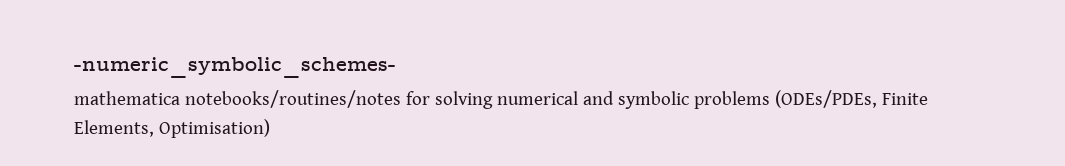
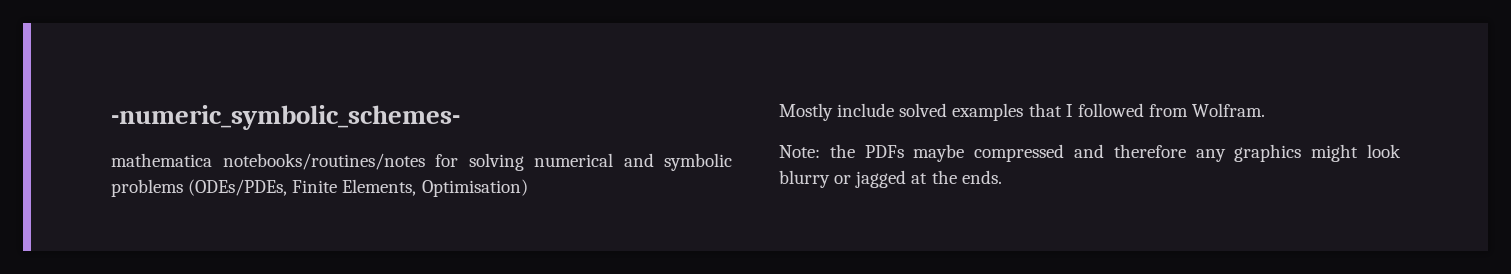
+ Mostly include solved examples that I followed from Wolfram.
+ Note: the PDFs maybe compressed and therefore any graphics might look blurry or jagged at the ends.

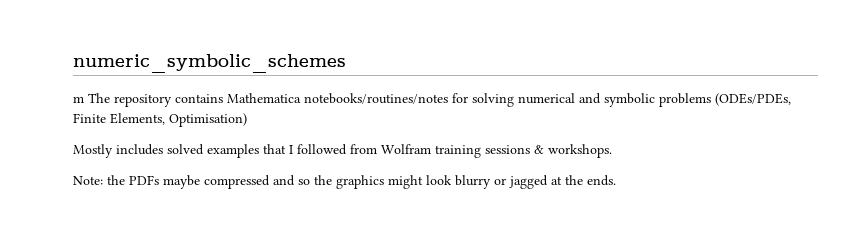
- -numeric_symbolic_schemes-
- mathematica notebooks/routines/notes for solving numerical and symbolic problems (ODEs/PDEs, Finite Elements, Optimisation)
+ numeric_symbolic_schemes
+ m The repository contains Mathematica notebooks/routines/notes for solving numerical and symbolic problems (ODEs/PDEs, Finite Elements, Optimisation)
- Mostly include solved examples that I followed from Wolfram.
+ Mostly includes solved examples that I followed from Wolfram training sessions & workshops.
- Note: the PDFs maybe compressed and therefore any graphics might look blurry or jagged at the ends.
+ Note: the PDFs maybe compressed and so the graphics might look blurry or jagged at the ends.

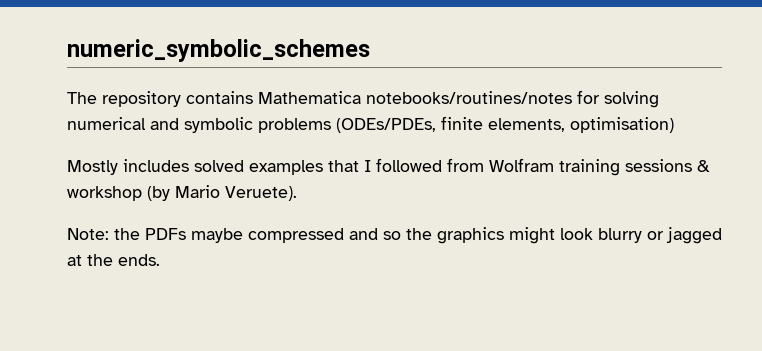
- m The repository contains Mathematica notebooks/routines/notes for solving numerical and symbolic problems (ODEs/PDEs, Finite Elements, Optimisation)
+ The repository contains Mathematica notebooks/routines/notes for solving numerical and symbolic problems (ODEs/PDEs, finite elements, optimisation)
- Mostly includes solved examples that I followed from Wolfram training sessions & workshops.
+ Mostly includes solved examples that I followed from Wolfram training sessions & workshop (by Mario Veruete).

